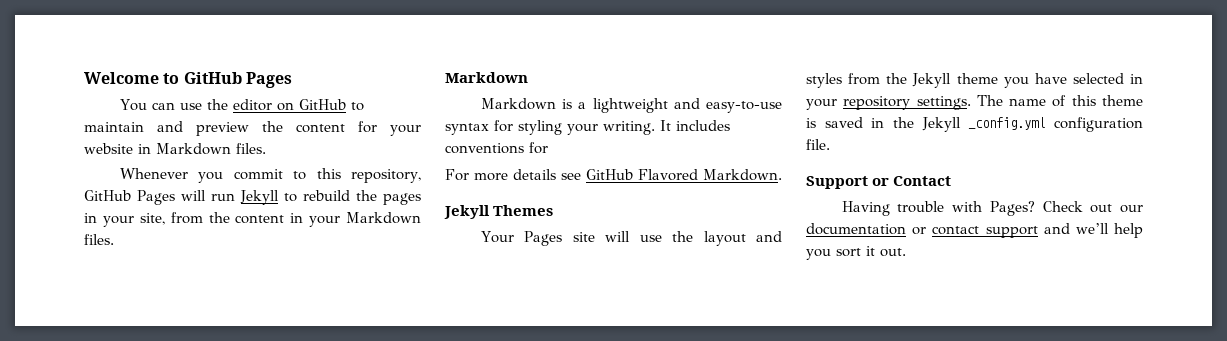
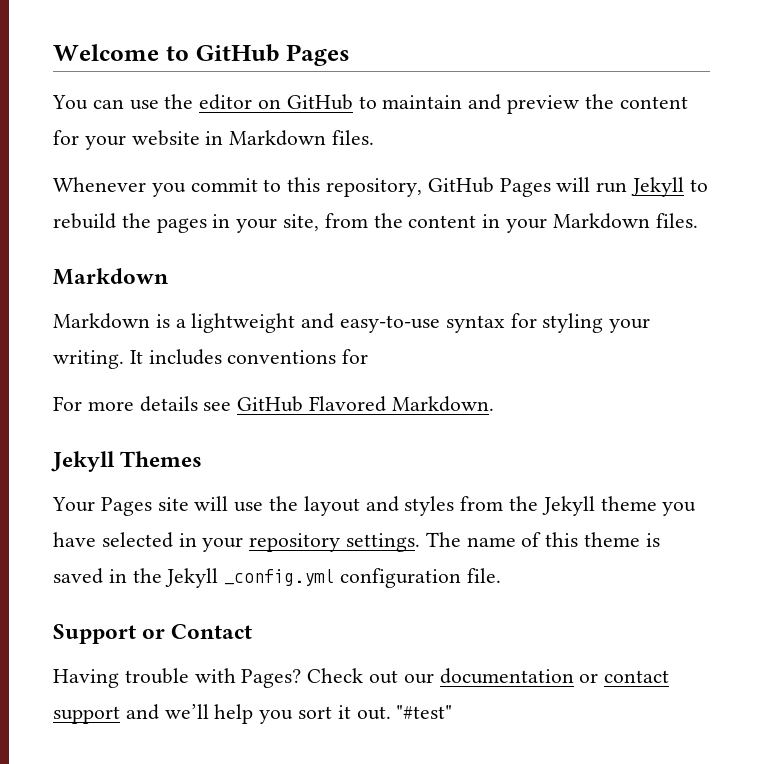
+ "#test"

